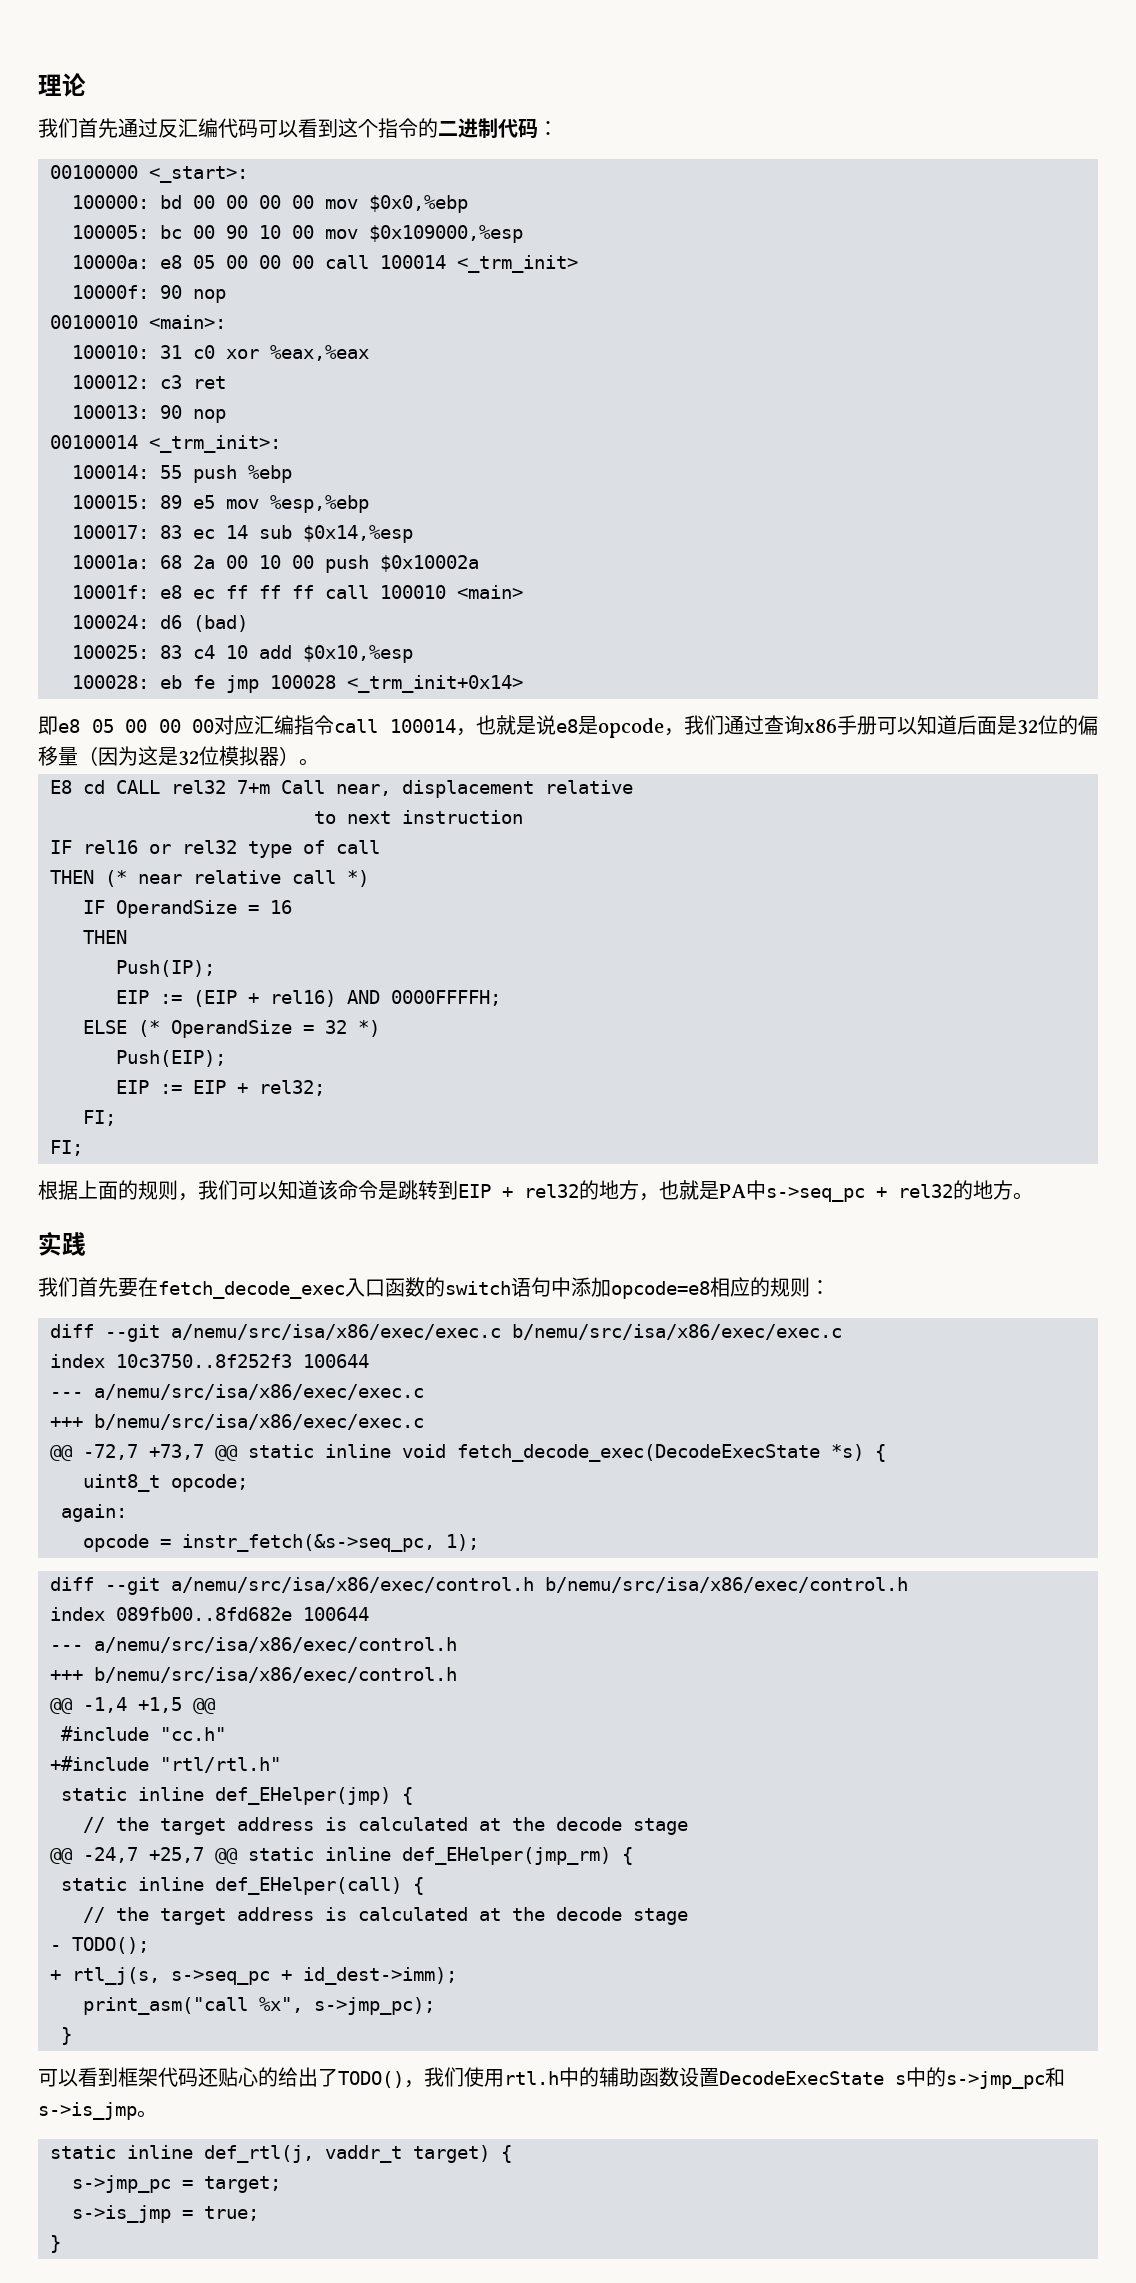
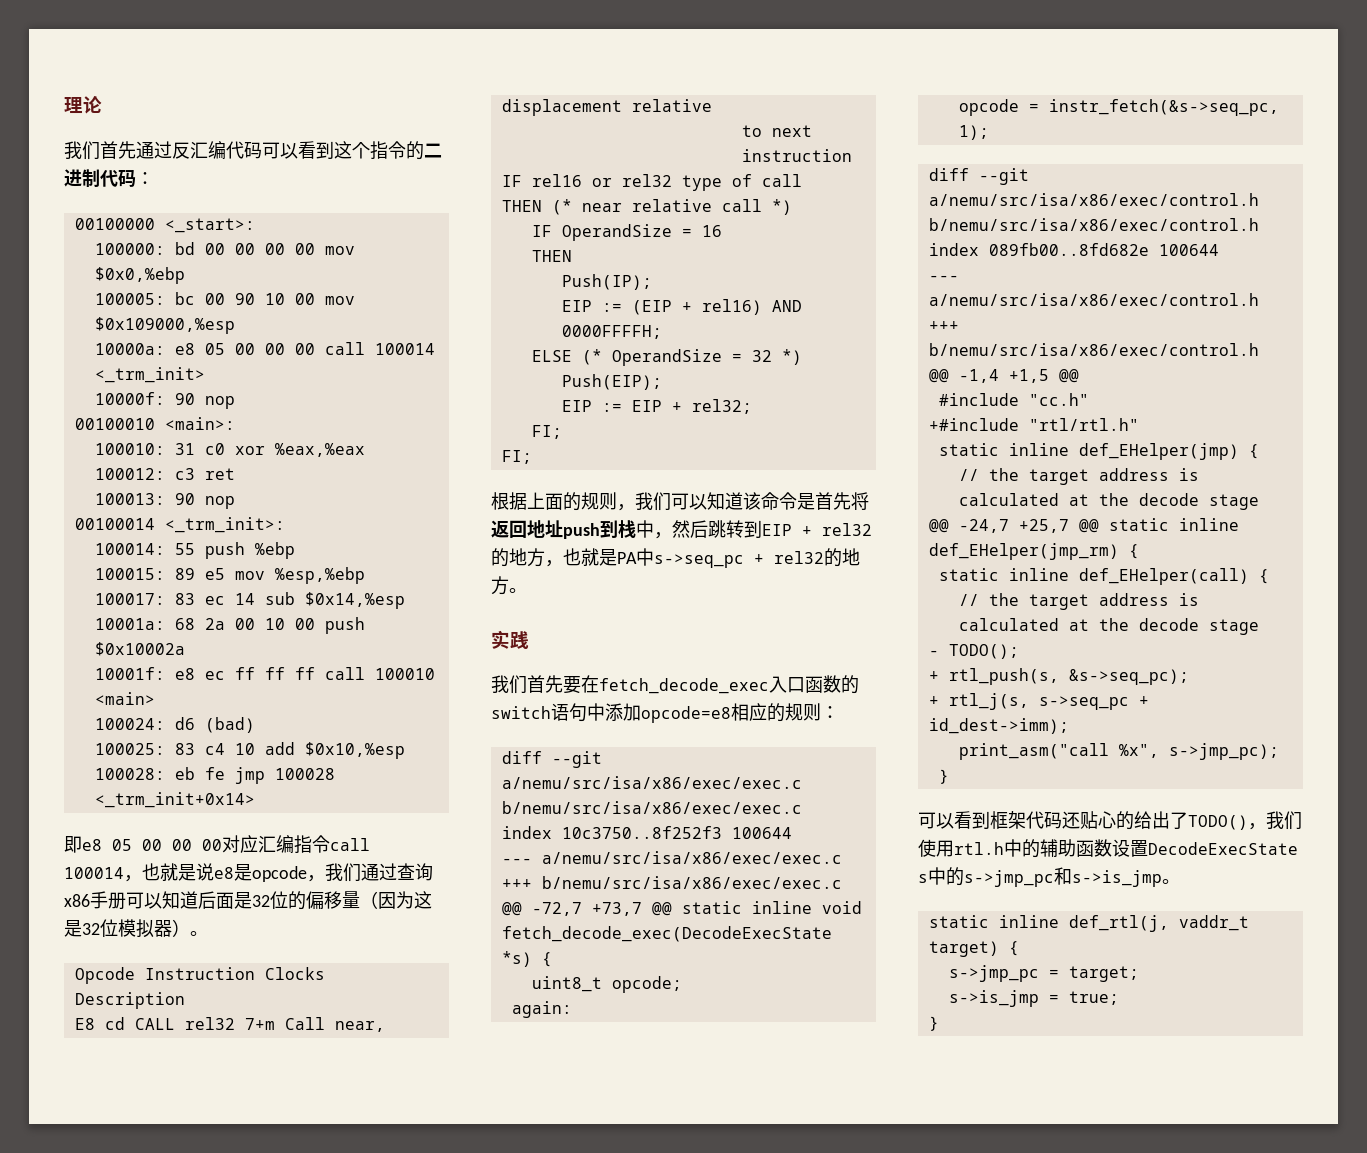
+ Opcode Instruction Clocks Description
- 根据上面的规则，我们可以知道该命令是跳转到EIP + rel32的地方，也就是PA中s->seq_pc + rel32的地方。
+ 根据上面的规则，我们可以知道该命令是首先将返回地址push到栈中，然后跳转到EIP + rel32的地方，也就是PA中s->seq_pc + rel32的地方。
+ + rtl_push(s, &s->seq_pc);

